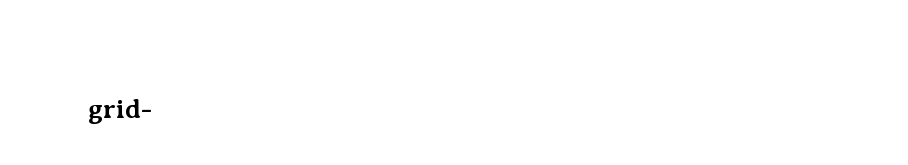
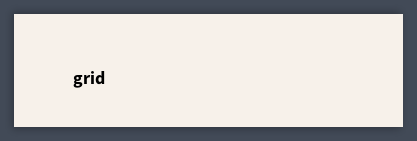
- grid-
+ grid

